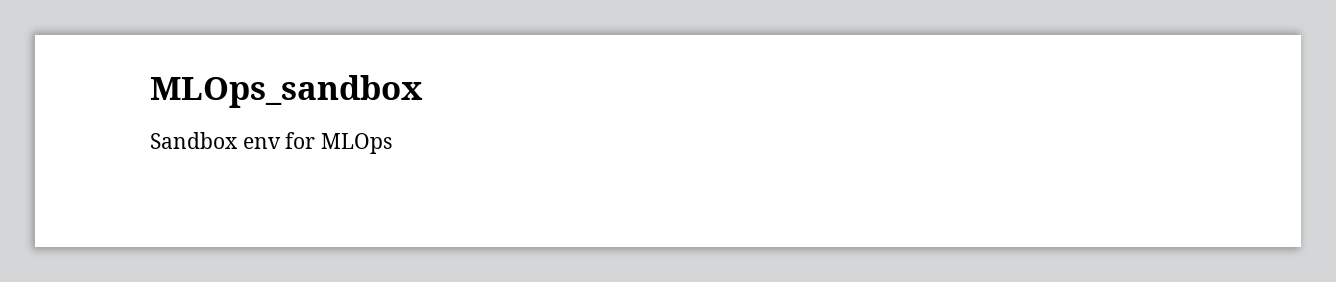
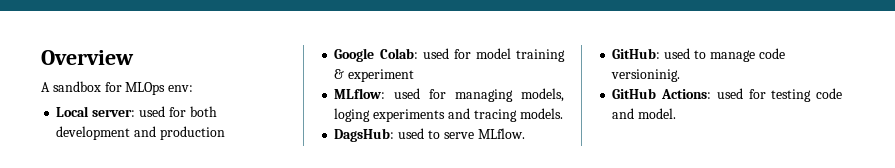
- MLOps_sandbox
- Sandbox env for MLOps
+ Overview
+ A sandbox for MLOps env:
+ Local server: used for both development and production
+ Google Colab: used for model training & experiment
+ MLflow: used for managing models, loging experiments and tracing models.
+ DagsHub: used to serve MLflow.
+ GitHub: used to manage code versioninig.
+ GitHub Actions: used for testing code and model.

